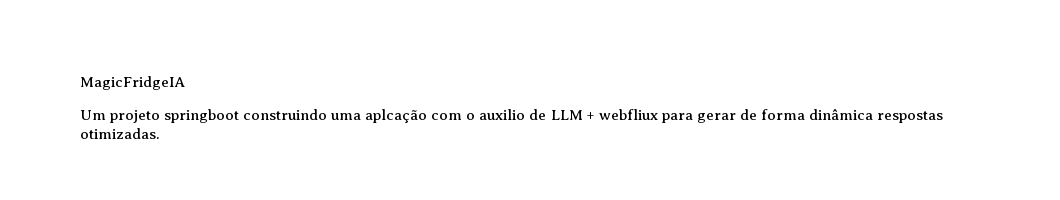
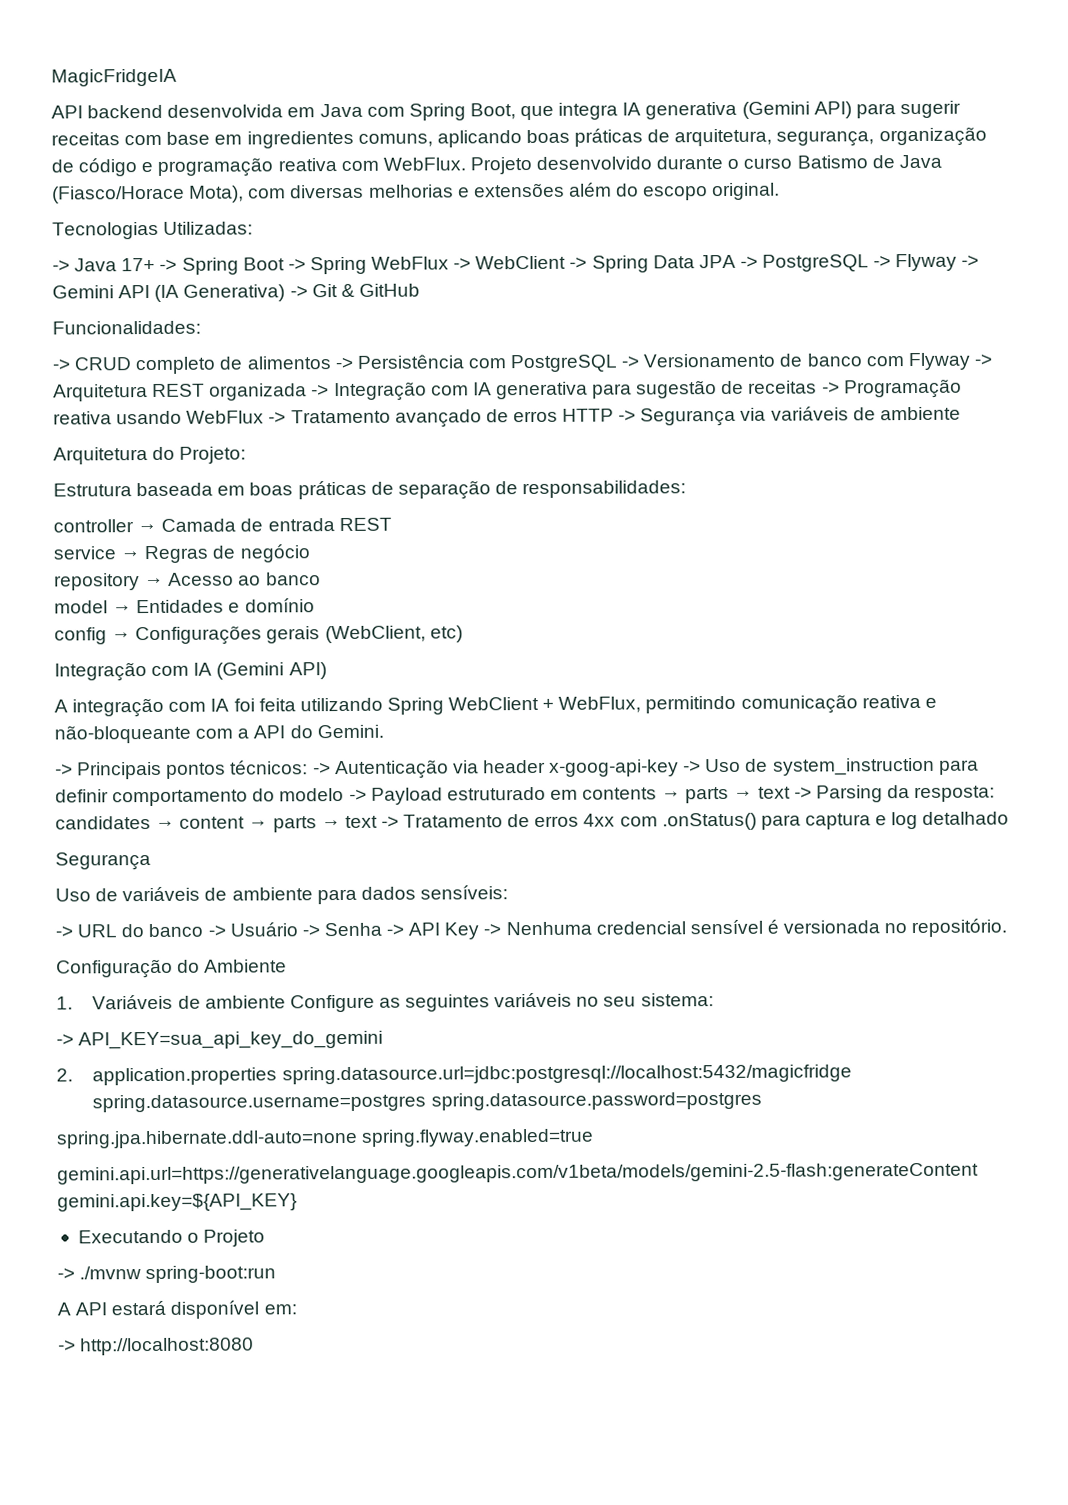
- Um projeto springboot construindo uma aplcação com o auxilio de LLM + webfliux para gerar de forma dinâmica respostas otimizadas.
+ API backend desenvolvida em Java com Spring Boot, que integra IA generativa (Gemini API) para sugerir receitas com base em ingredientes comuns, aplicando boas práticas de arquitetura, segurança, organização de código e programação reativa com WebFlux. Projeto desenvolvido durante o curso Batismo de Java (Fiasco/Horace Mota), com diversas melhorias e extensões além do escopo original.
+ Tecnologias Utilizadas:
+ -> Java 17+ -> Spring Boot -> Spring WebFlux -> WebClient -> Spring Data JPA -> PostgreSQL -> Flyway -> Gemini API (IA Generativa) -> Git & GitHub
+ Funcionalidades:
+ -> CRUD completo de alimentos -> Persistência com PostgreSQL -> Versionamento de banco com Flyway -> Arquitetura REST organizada -> Integração com IA generativa para sugestão de receitas -> Programação reativa usando WebFlux -> Tratamento avançado de erros HTTP -> Segurança via variáveis de ambiente
+ Arquitetura do Projeto:
+ Estrutura baseada em boas práticas de separação de responsabilidades:
+ controller → Camada de entrada REST
+ service → Regras de negócio
+ repository → Acesso ao banco
+ model → Entidades e domínio
+ config → Configurações gerais (WebClient, etc)
+ Integração com IA (Gemini API)
+ A integração com IA foi feita utilizando Spring WebClient + WebFlux, permitindo comunicação reativa e não-bloqueante com a API do Gemini.
+ -> Principais pontos técnicos: -> Autenticação via header x-goog-api-key -> Uso de system_instruction para definir comportamento do modelo -> Payload estruturado em contents → parts → text -> Parsing da resposta: candidates → content → parts → text -> Tratamento de erros 4xx com .onStatus() para captura e log detalhado
+ Segurança
+ Uso de variáveis de ambiente para dados sensíveis:
+ -> URL do banco -> Usuário -> Senha -> API Key -> Nenhuma credencial sensível é versionada no repositório.
+ Configuração do Ambiente
+ 1. Variáveis de ambiente Configure as seguintes variáveis no seu sistema:
+ -> API_KEY=sua_api_key_do_gemini
+ 2. application.properties spring.datasource.url=jdbc:postgresql://localhost:5432/magicfridge spring.datasource.username=postgres spring.datasource.password=postgres
+ spring.jpa.hibernate.ddl-auto=none spring.flyway.enabled=true
+ gemini.api.url=https://generativelanguage.googleapis.com/v1beta/models/gemini-2.5-flash:generateContent gemini.api.key=${API_KEY}
+ Executando o Projeto
+ -> ./mvnw spring-boot:run
+ A API estará disponível em:
+ -> http://localhost:8080

